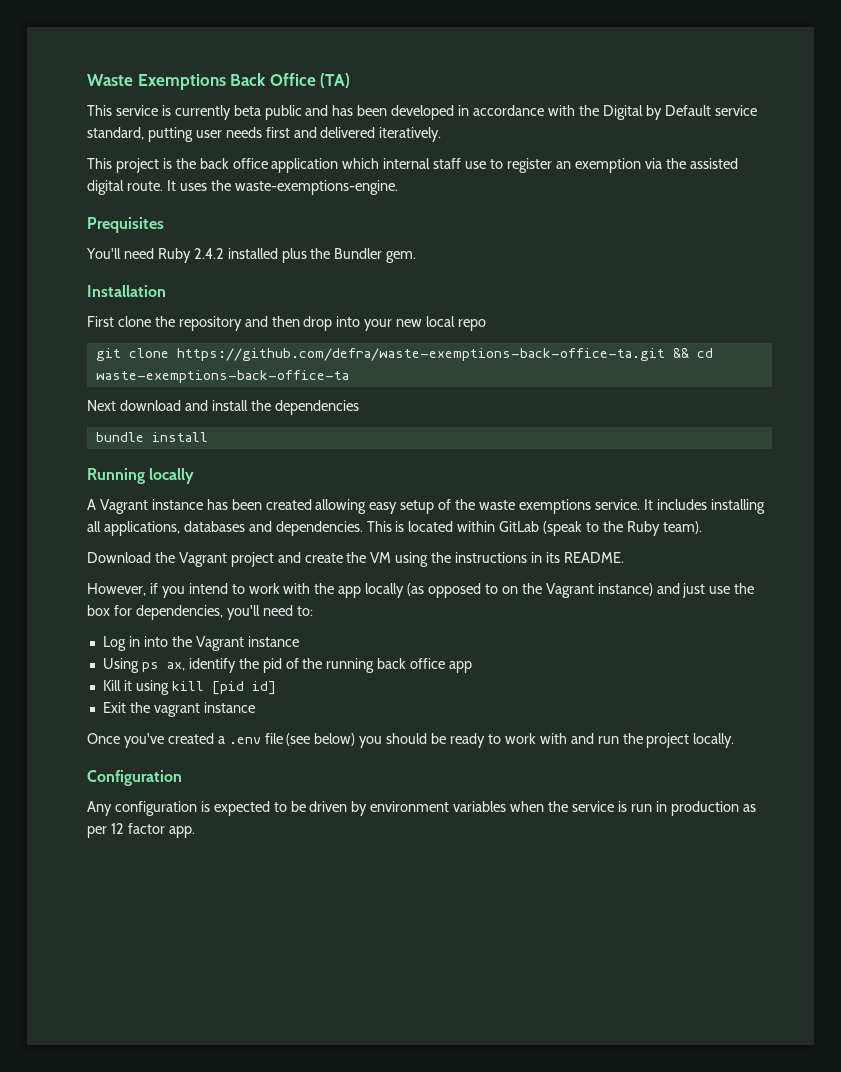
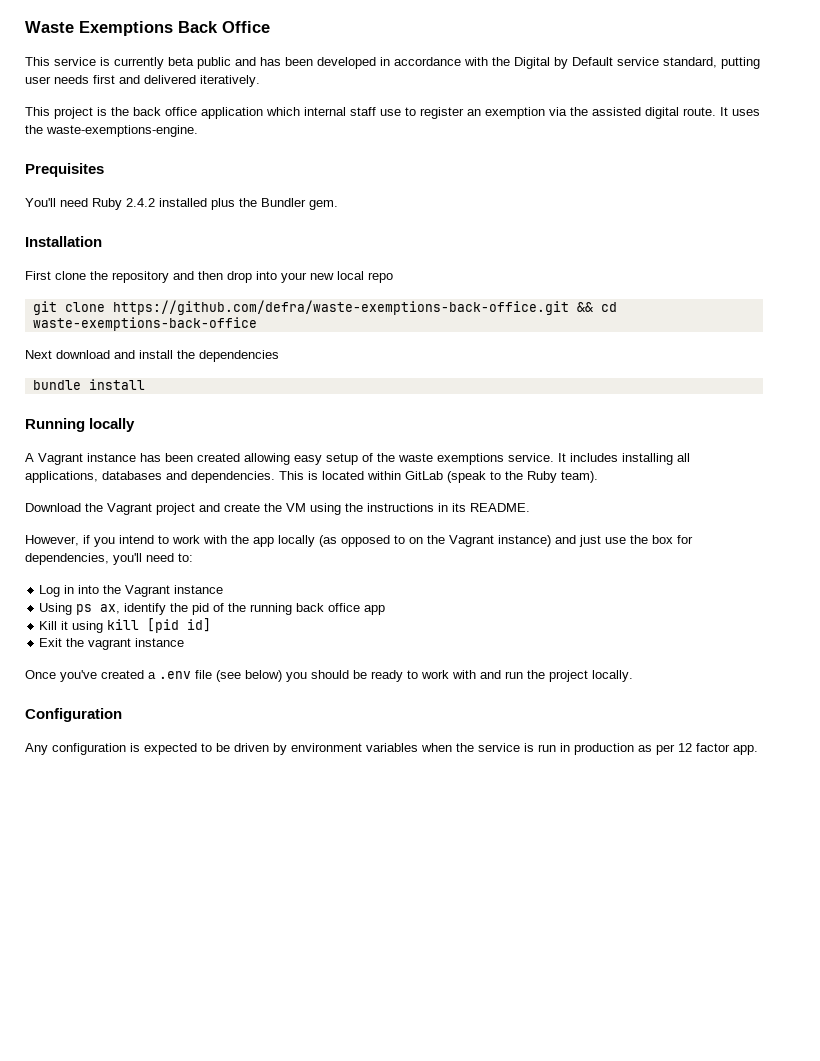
- Waste Exemptions Back Office (TA)
+ Waste Exemptions Back Office
- git clone https://github.com/defra/waste-exemptions-back-office-ta.git && cd waste-exemptions-back-office-ta
+ git clone https://github.com/defra/waste-exemptions-back-office.git && cd waste-exemptions-back-office

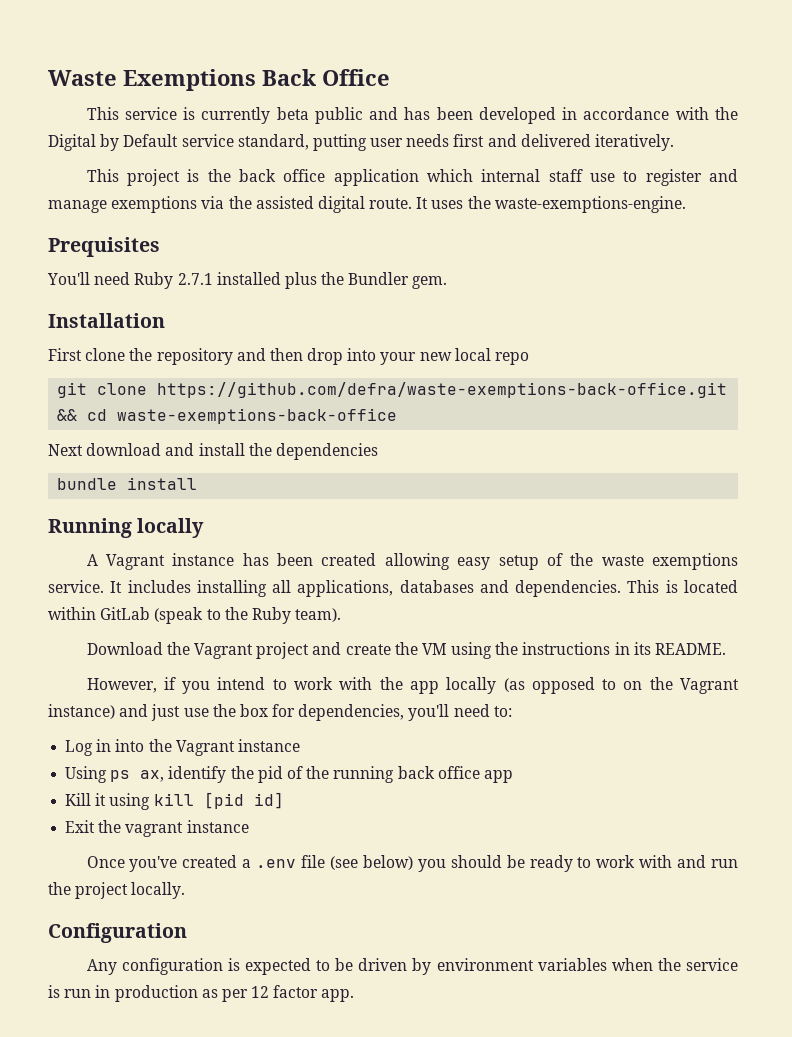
- This project is the back office application which internal staff use to register an exemption via the assisted digital route.
+ This project is the back office application which internal staff use to register and manage exemptions via the assisted digital route.
- You'll need Ruby 2.4.2 installed plus the Bundler gem.
+ You'll need Ruby 2.7.1 installed plus the Bundler gem.

